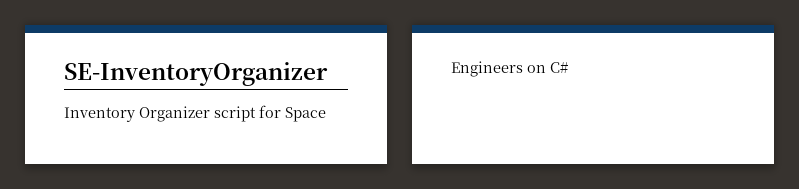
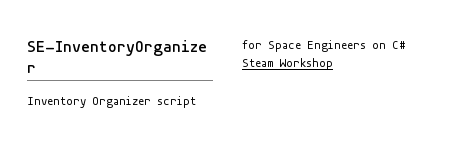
- Inventory Organizer script for Space Engineers on C#
+ Inventory Organizer script for Space Engineers on C# Steam Workshop

